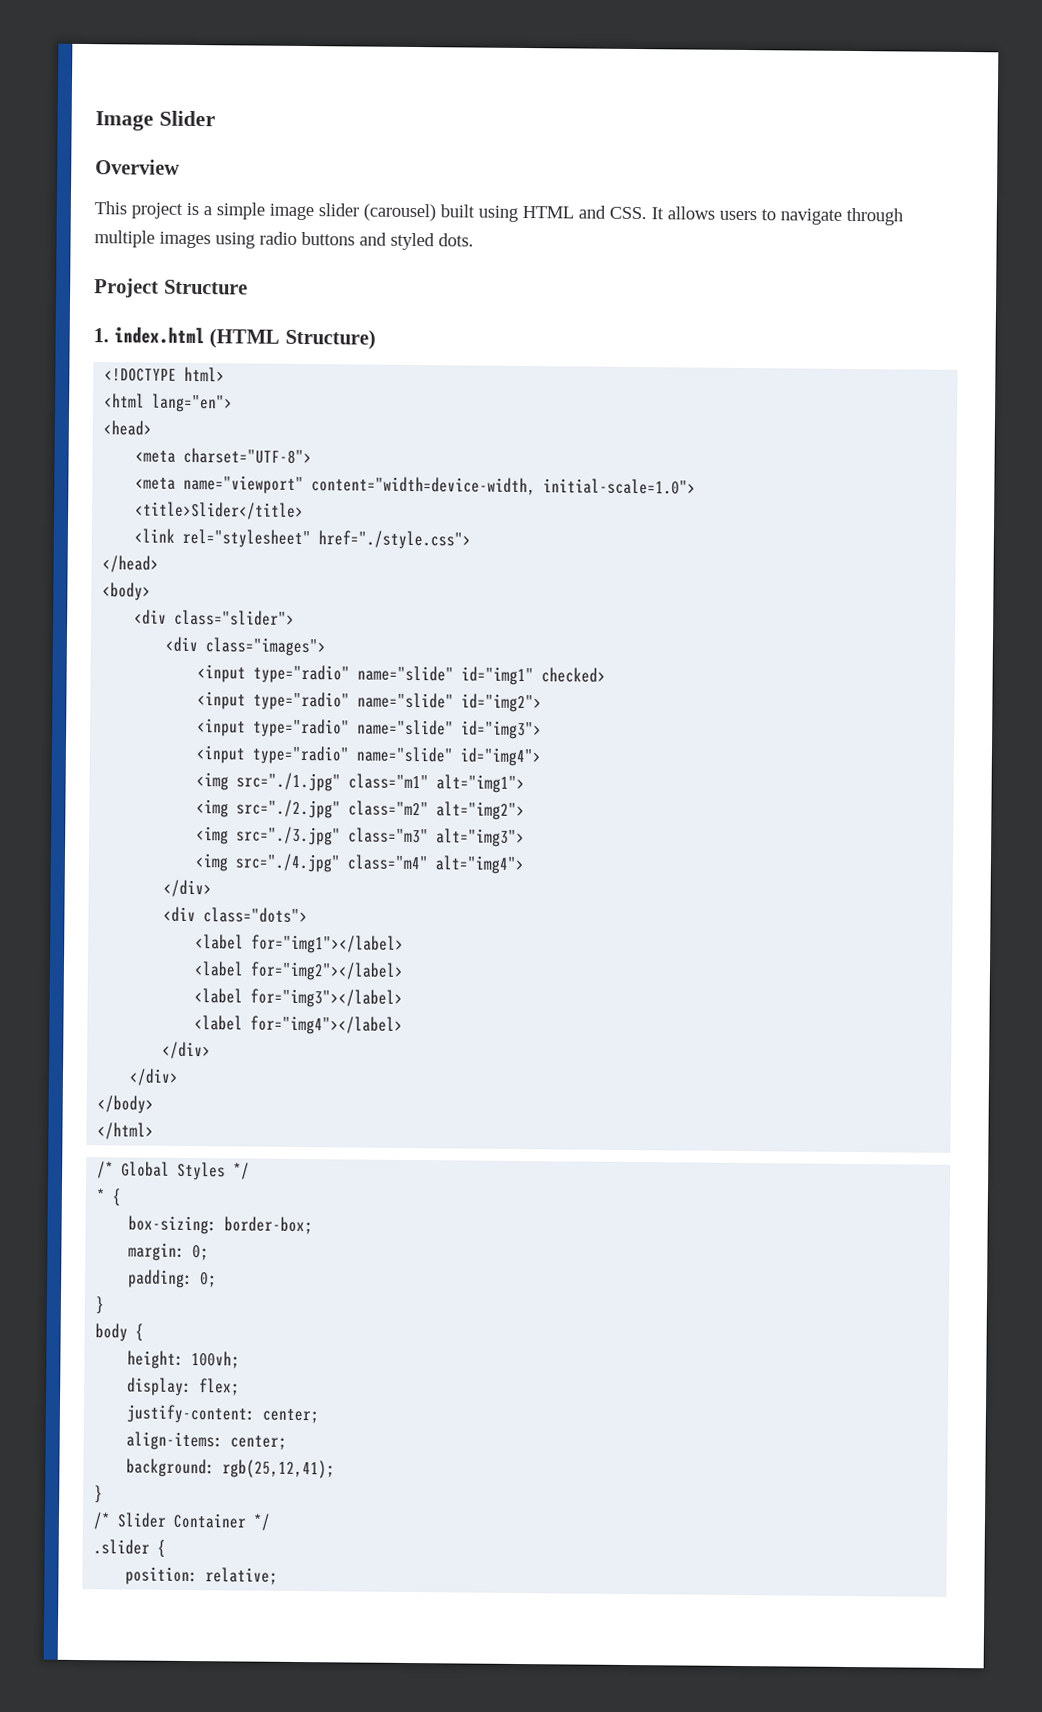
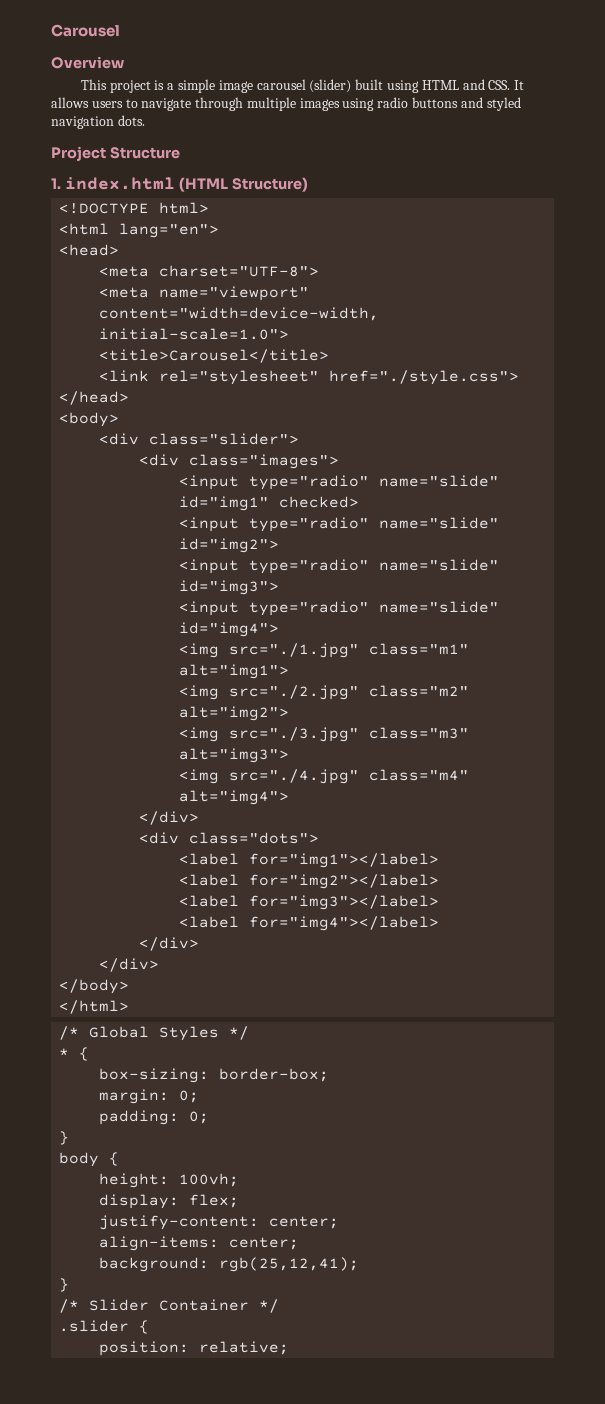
- Image Slider
+ Carousel
- This project is a simple image slider (carousel) built using HTML and CSS. It allows users to navigate through multiple images using radio buttons and styled dots.
+ This project is a simple image carousel (slider) built using HTML and CSS. It allows users to navigate through multiple images using radio buttons and styled navigation dots.
- <title>Slider</title>
+ <title>Carousel</title>

